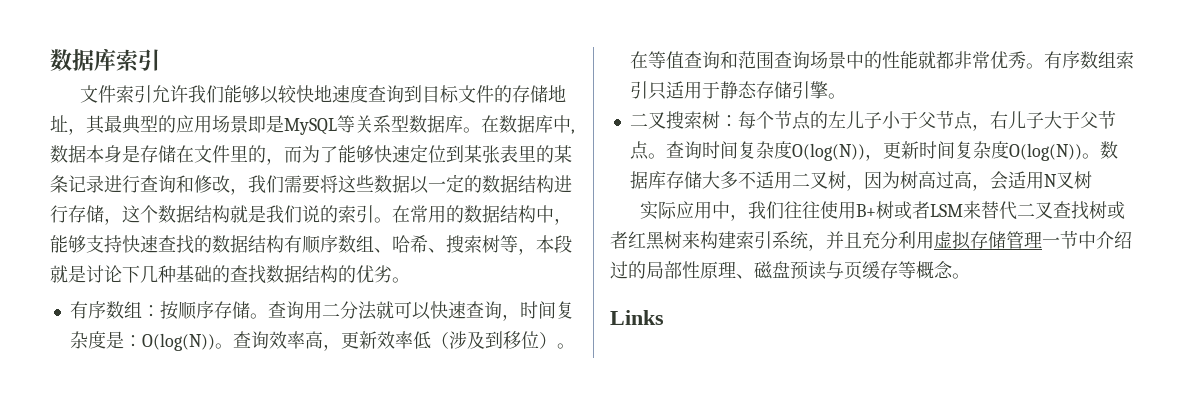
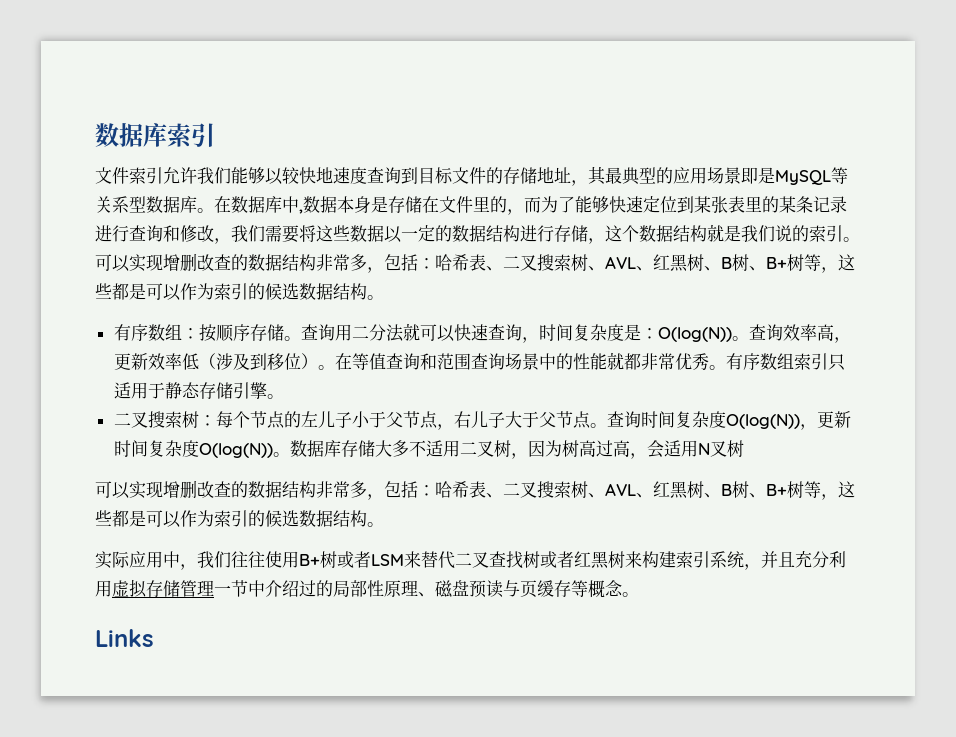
- 在数据库中,数据本身是存储在文件里的，而为了能够快速定位到某张表里的某条记录进行查询和修改，我们需要将这些数据以一定的数据结构进行存储，这个数据结构就是我们说的索引。在常用的数据结构中，能够支持快速查找的数据结构有顺序数组、哈希、搜索树等，本段就是讨论下几种基础的查找数据结构的优劣。
+ 在数据库中,数据本身是存储在文件里的，而为了能够快速定位到某张表里的某条记录进行查询和修改，我们需要将这些数据以一定的数据结构进行存储，这个数据结构就是我们说的索引。可以实现增删改查的数据结构非常多，包括：哈希表、二叉搜索树、AVL、红黑树、B树、B+树等，这些都是可以作为索引的候选数据结构。
  数据库存储大多不适用二叉树，因为树高过高，会适用N叉树
+ 可以实现增删改查的数据结构非常多，包括：哈希表、二叉搜索树、AVL、红黑树、B树、B+树等，这些都是可以作为索引的候选数据结构。

